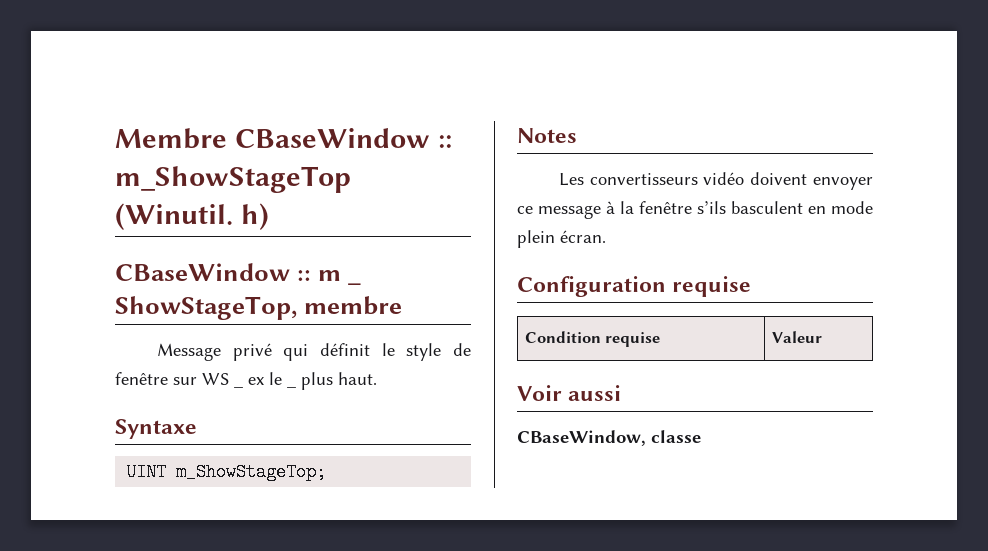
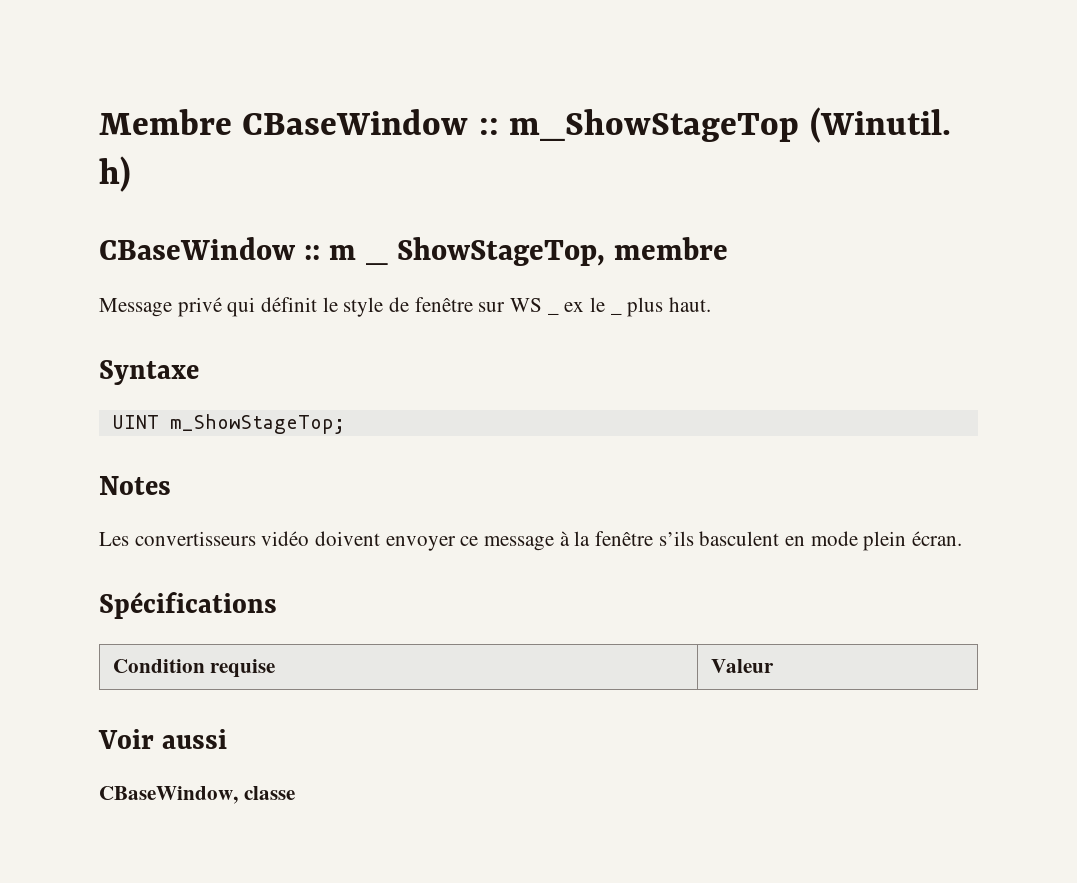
- Configuration requise
+ Spécifications

